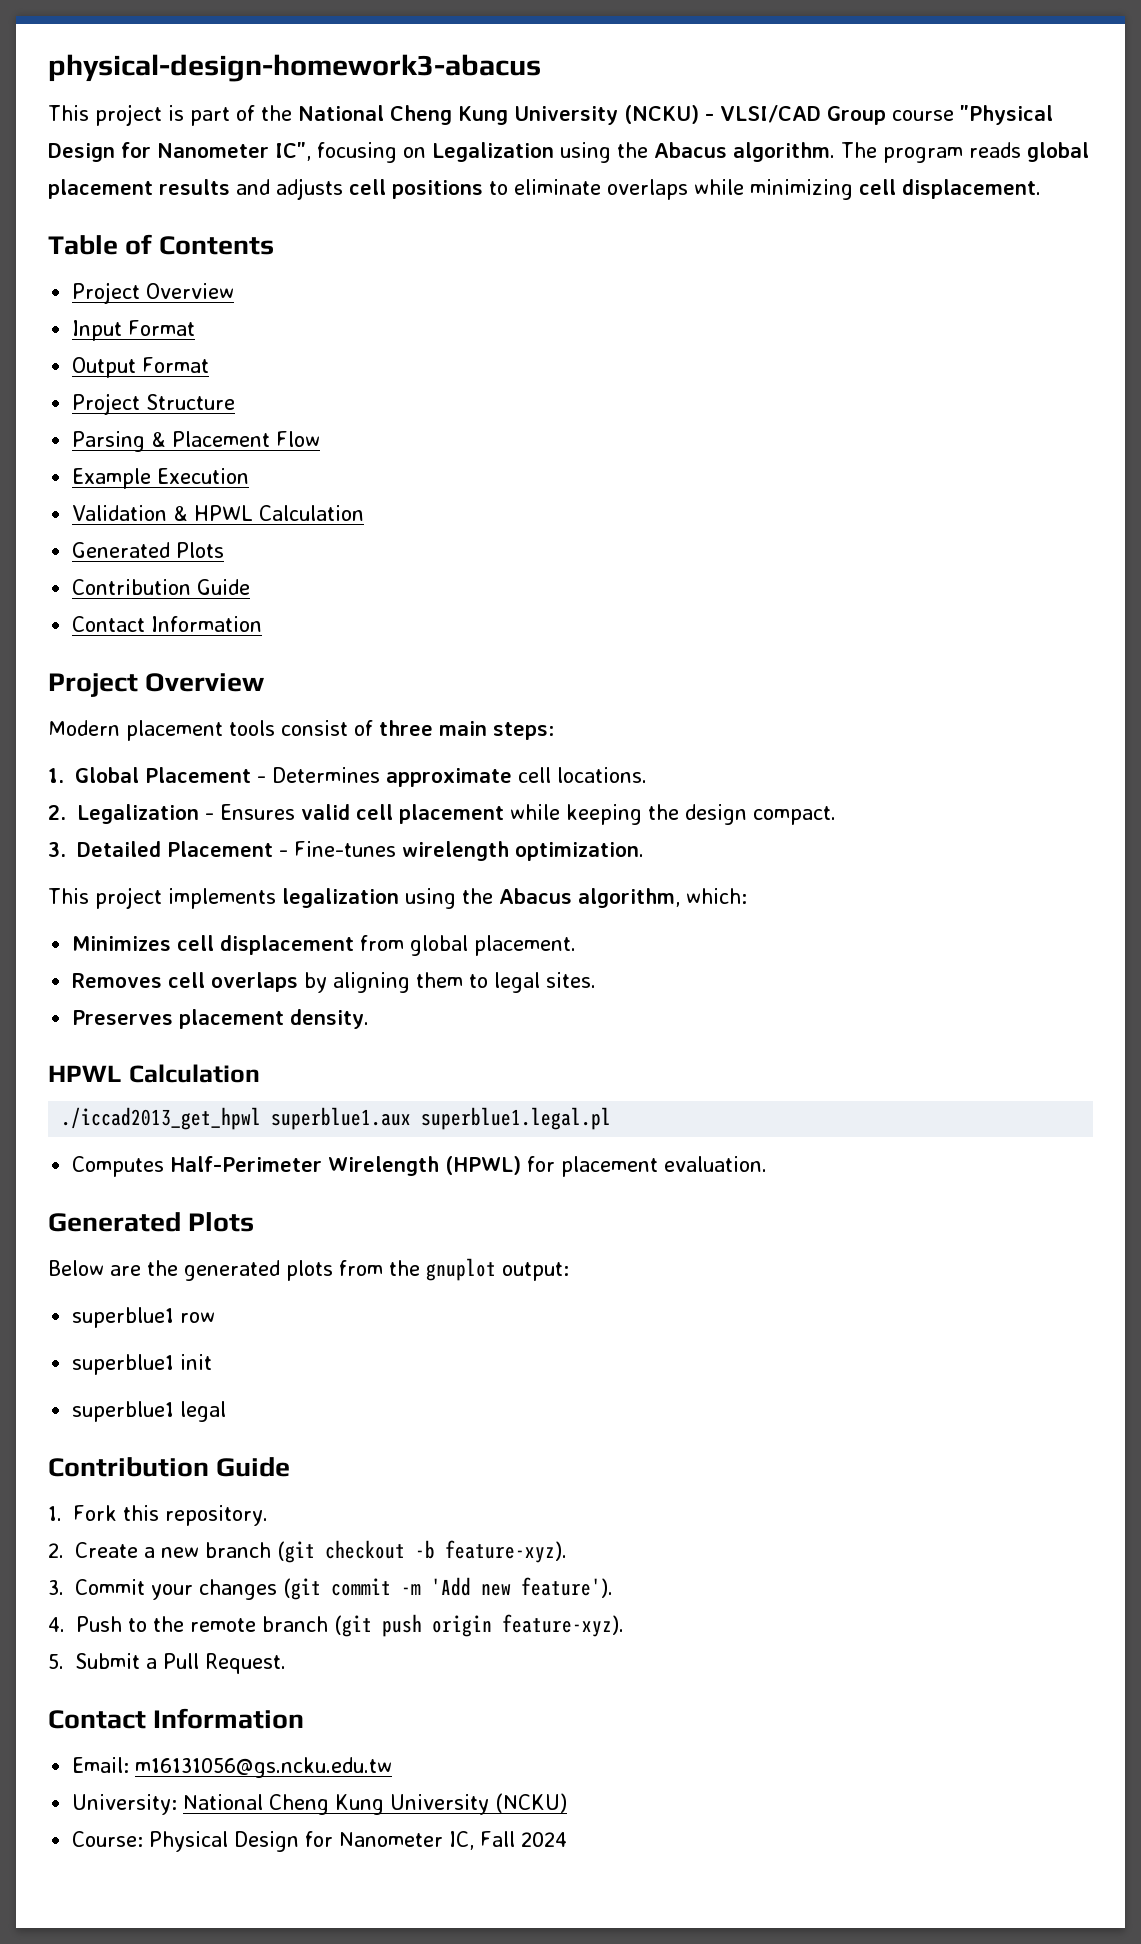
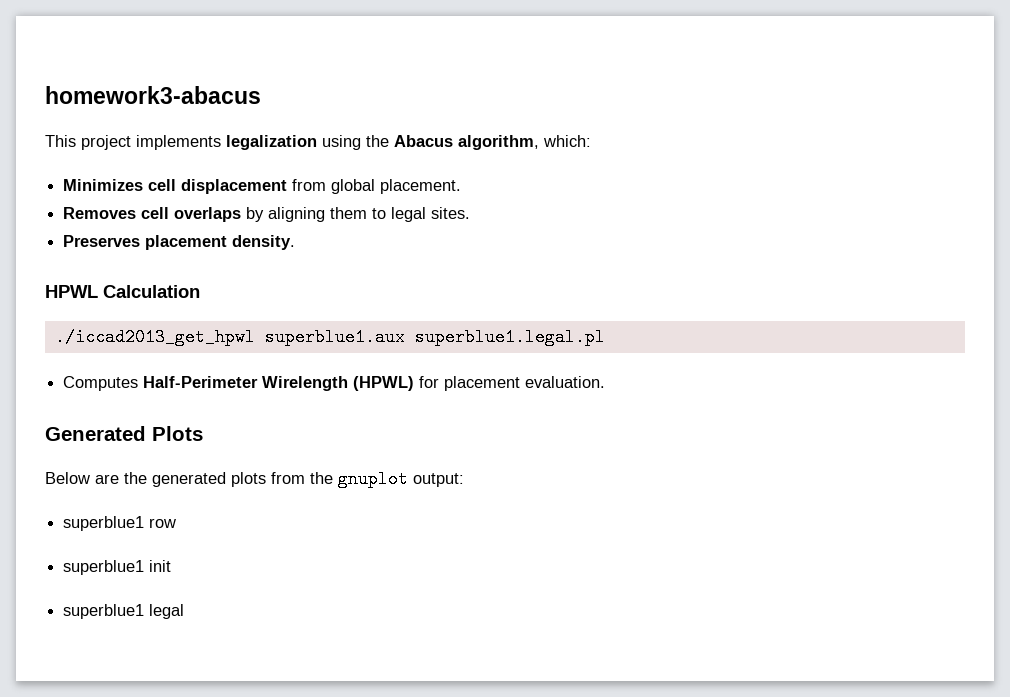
- physical-design-homework3-abacus
- This project is part of the National Cheng Kung University (NCKU) - VLSI/CAD Group course "Physical Design for Nanometer IC", focusing on Legalization using the Abacus algorithm. The program reads global placement results and adjusts cell positions to eliminate overlaps while minimizing cell displacement.
- Table of Contents
- Project Overview
- Input Format
- Output Format
- Project Structure
- Parsing & Placement Flow
- Example Execution
- Validation & HPWL Calculation
- Generated Plots
- Contribution Guide
- Contact Information
- Project Overview
- Modern placement tools consist of three main steps:
- 1. Global Placement - Determines approximate cell locations.
- 2. Legalization - Ensures valid cell placement while keeping the design compact.
- 3. Detailed Placement - Fine-tunes wirelength optimization.
+ homework3-abacus
  superblue1 legal
- Contribution Guide
- 1. Fork this repository.
- 2. Create a new branch (git checkout -b feature-xyz).
- 3. Commit your changes (git commit -m 'Add new feature').
- 4. Push to the remote branch (git push origin feature-xyz).
- 5. Submit a Pull Request.
- Contact Information
- Email: m16131056@gs.ncku.edu.tw
- University: National Cheng Kung University (NCKU)
- Course: Physical Design for Nanometer IC, Fall 2024

